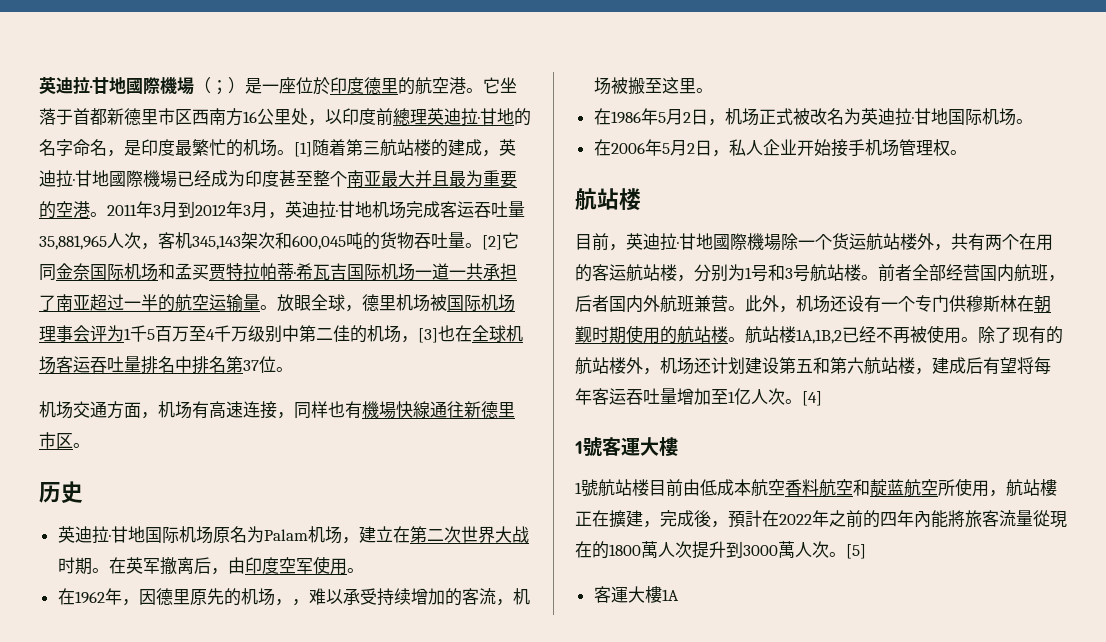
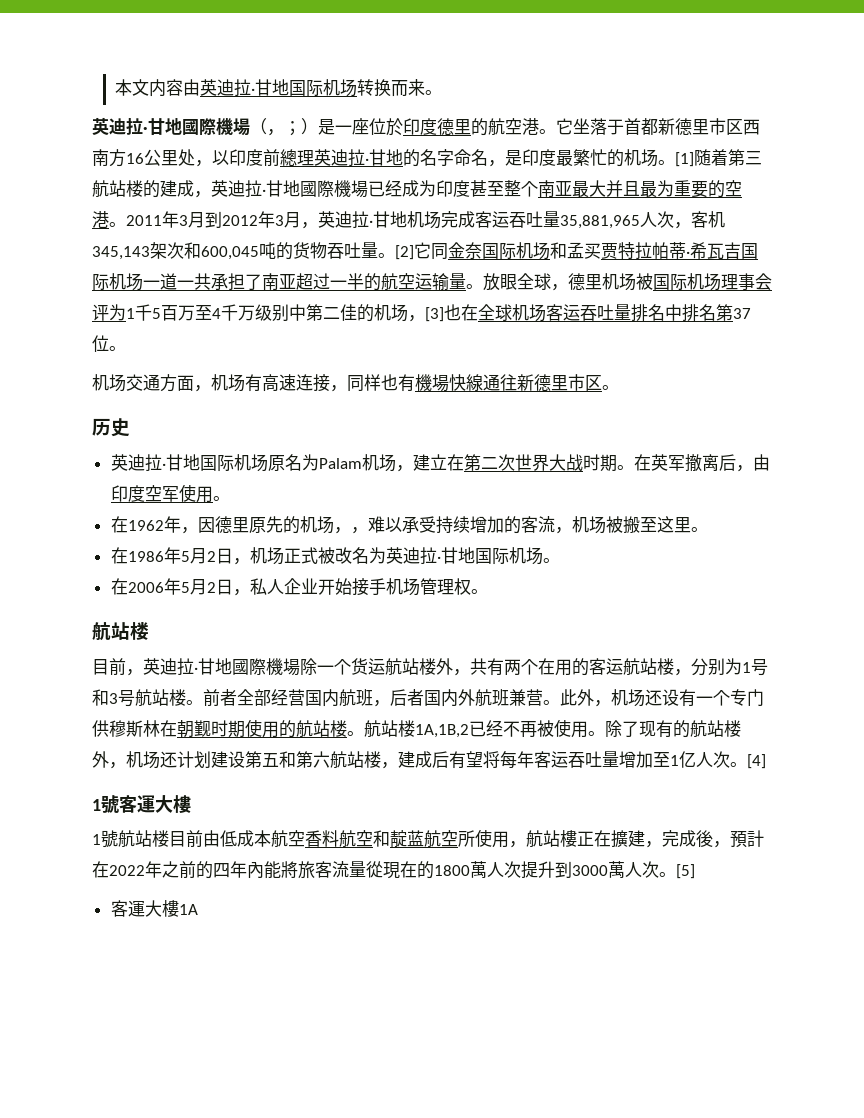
+ 本文内容由英迪拉·甘地国际机场转换而来。
- 英迪拉·甘地國際機場（；）是一座位於印度德里的航空港。
+ 英迪拉·甘地國際機場（，；）是一座位於印度德里的航空港。

